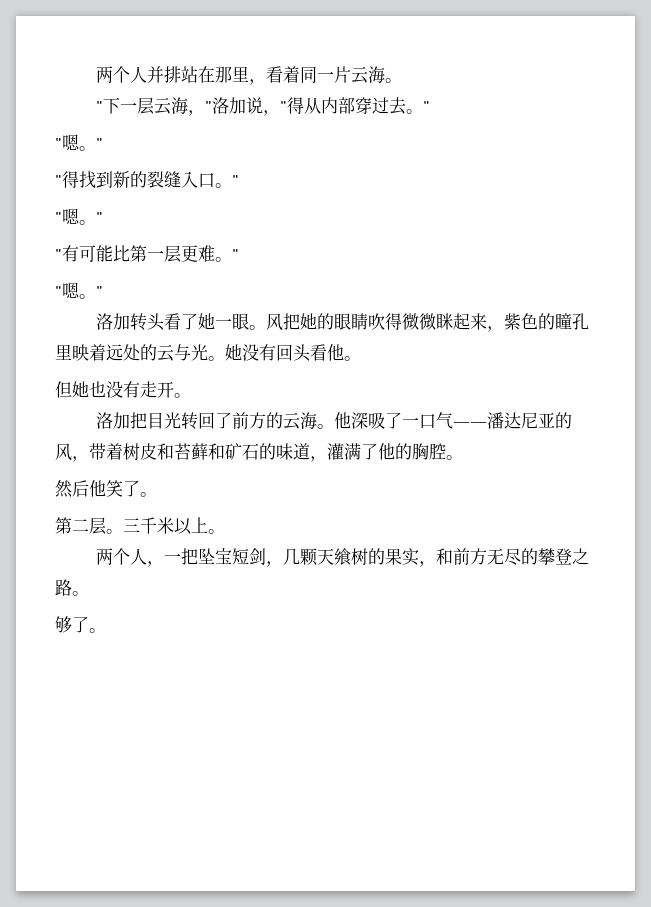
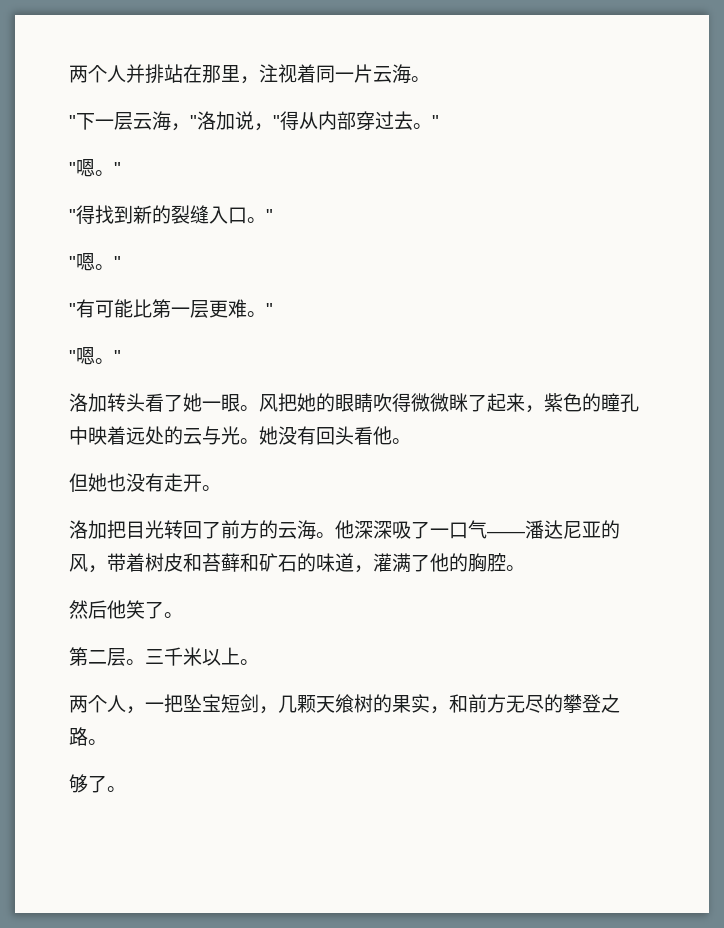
- 两个人并排站在那里，看着同一片云海。
+ 两个人并排站在那里，注视着同一片云海。
- 风把她的眼睛吹得微微眯起来，紫色的瞳孔里映着远处的云与光。
+ 风把她的眼睛吹得微微眯了起来，紫色的瞳孔中映着远处的云与光。
- 他深吸了一口气——潘达尼亚的风，带着树皮和苔藓和矿石的味道，灌满了他的胸腔。
+ 他深深吸了一口气——潘达尼亚的风，带着树皮和苔藓和矿石的味道，灌满了他的胸腔。

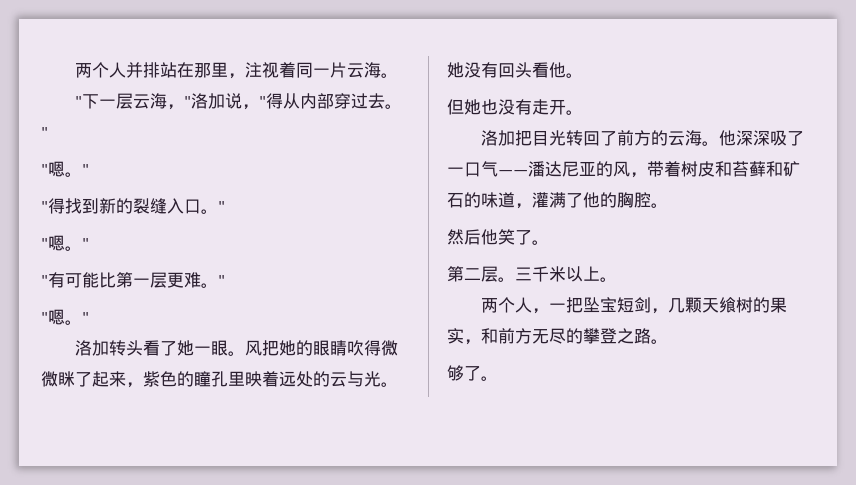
- 风把她的眼睛吹得微微眯了起来，紫色的瞳孔中映着远处的云与光。
+ 风把她的眼睛吹得微微眯了起来，紫色的瞳孔里映着远处的云与光。

